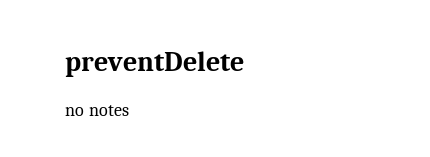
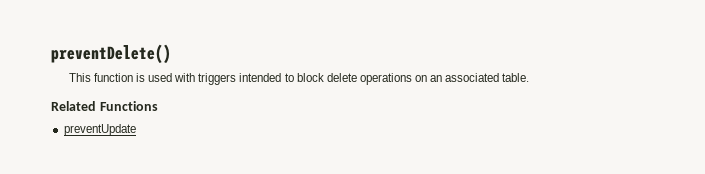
- preventDelete
- no notes
+ preventDelete()
+ This function is used with triggers intended to block delete operations on an associated table.
+ Related Functions
+ preventUpdate

